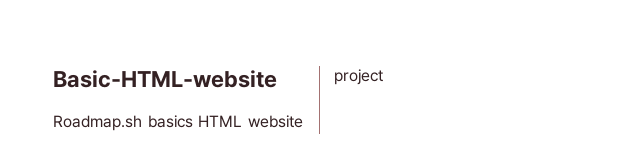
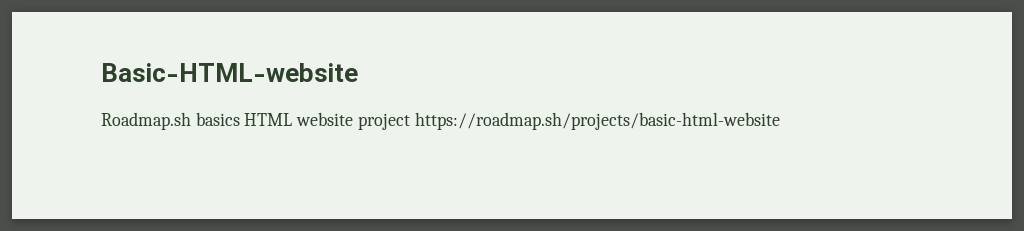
- Roadmap.sh basics HTML website project
+ Roadmap.sh basics HTML website project https://roadmap.sh/projects/basic-html-website

